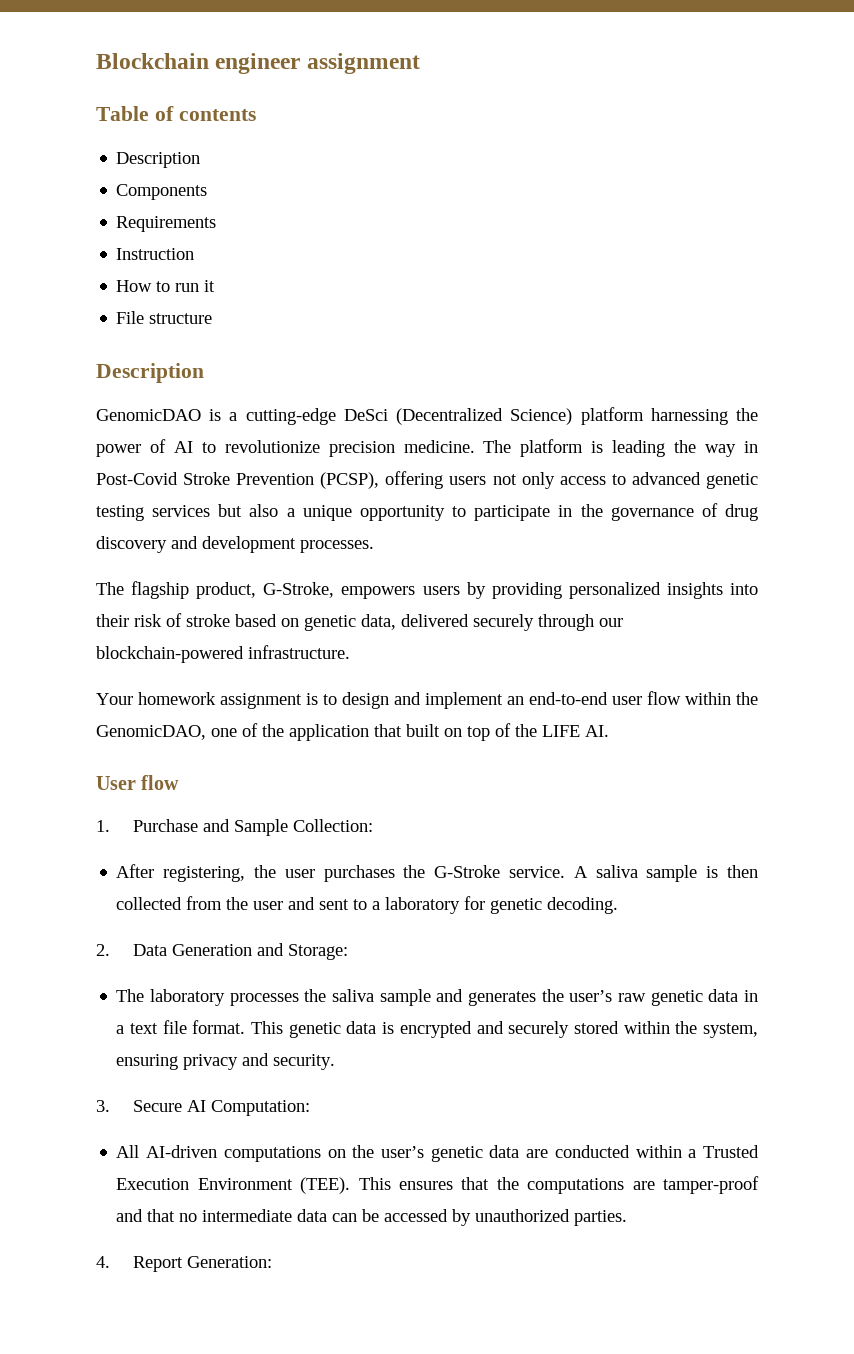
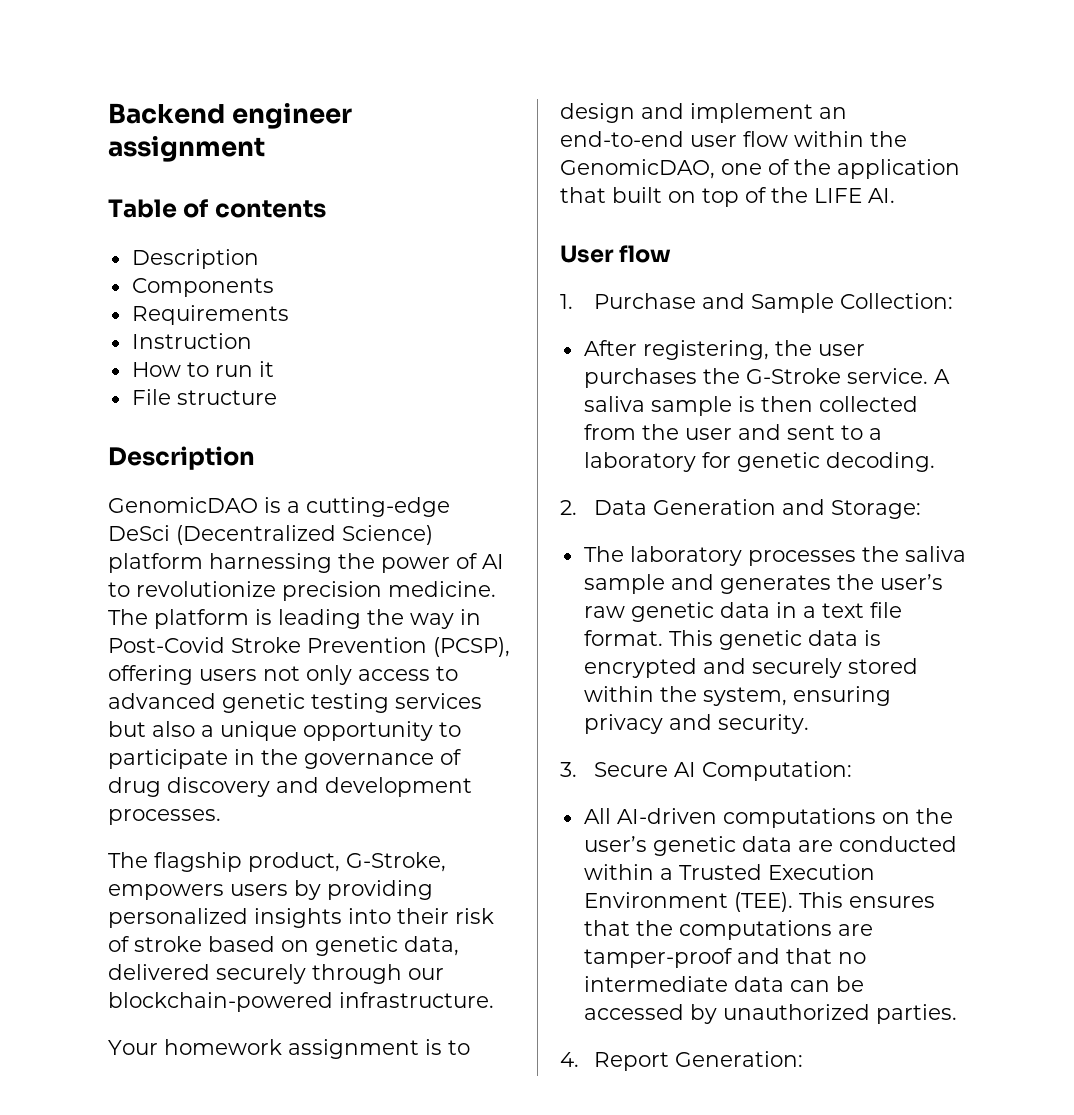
- Blockchain engineer assignment
+ Backend engineer assignment

